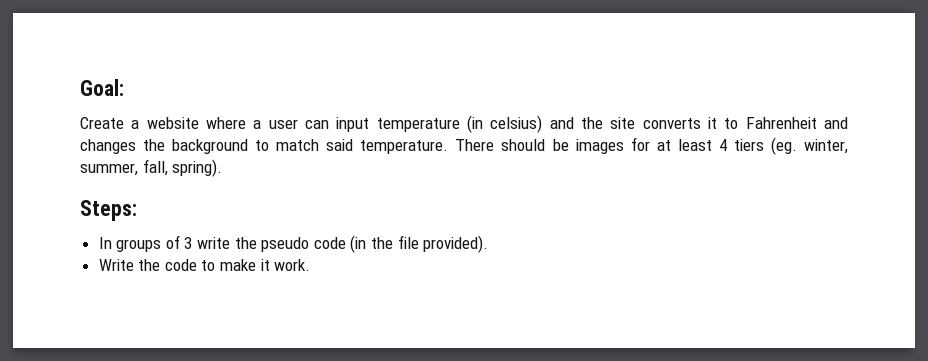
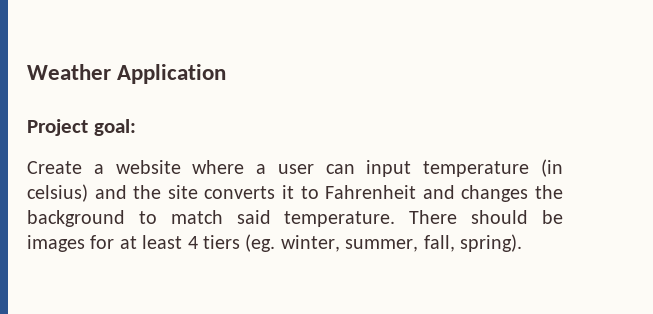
- Goal:
+ Weather Application
+ Project goal:
- Steps:
- In groups of 3 write the pseudo code (in the file provided).
- Write the code to make it work.

